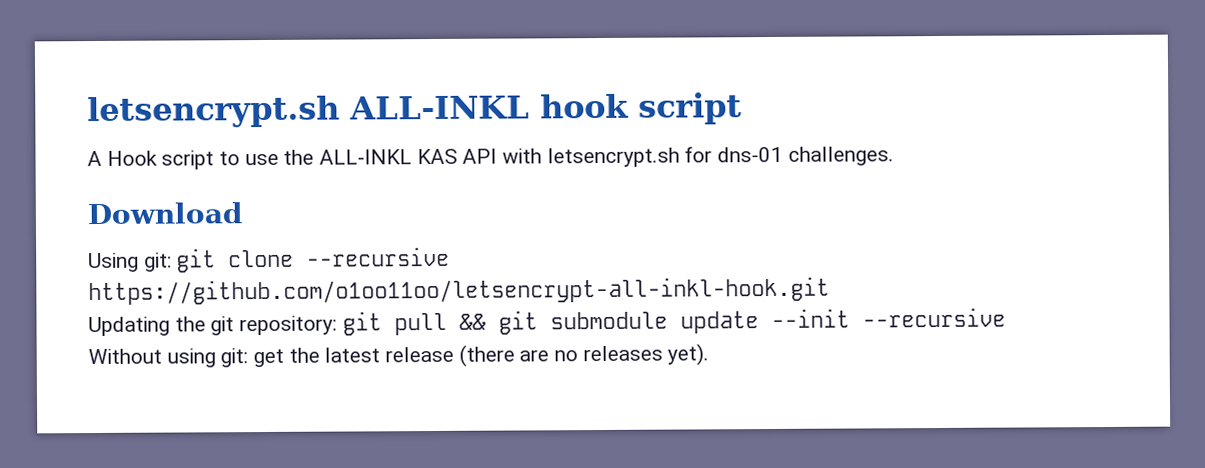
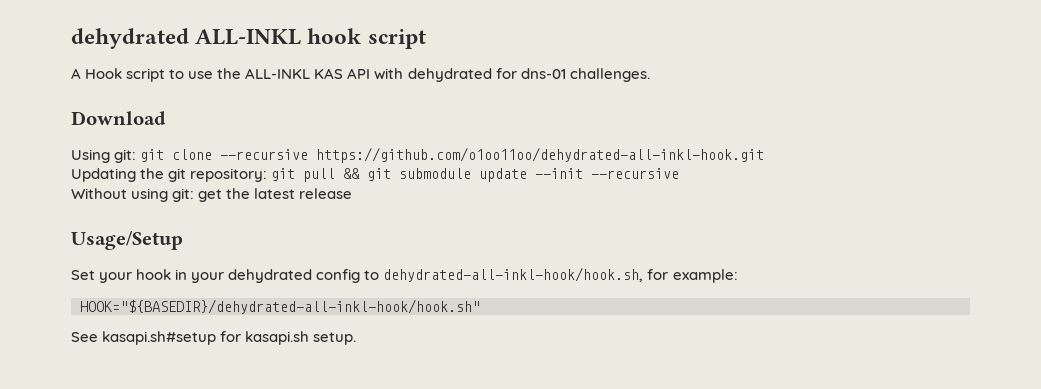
- letsencrypt.sh ALL-INKL hook script
+ dehydrated ALL-INKL hook script
- A Hook script to use the ALL-INKL KAS API with letsencrypt.sh for dns-01 challenges.
+ A Hook script to use the ALL-INKL KAS API with dehydrated for dns-01 challenges.
- Using git: git clone --recursive https://github.com/o1oo11oo/letsencrypt-all-inkl-hook.git
+ Using git: git clone --recursive https://github.com/o1oo11oo/dehydrated-all-inkl-hook.git
- Without using git: get the latest release (there are no releases yet).
+ Without using git: get the latest release
+ Usage/Setup
+ Set your hook in your dehydrated config to dehydrated-all-inkl-hook/hook.sh, for example:
+ HOOK="${BASEDIR}/dehydrated-all-inkl-hook/hook.sh"
+ See kasapi.sh#setup for kasapi.sh setup.

